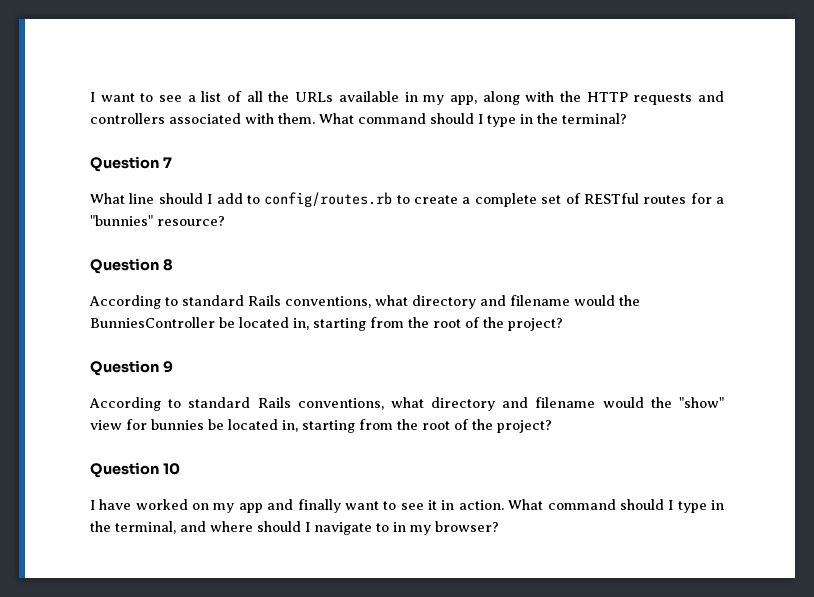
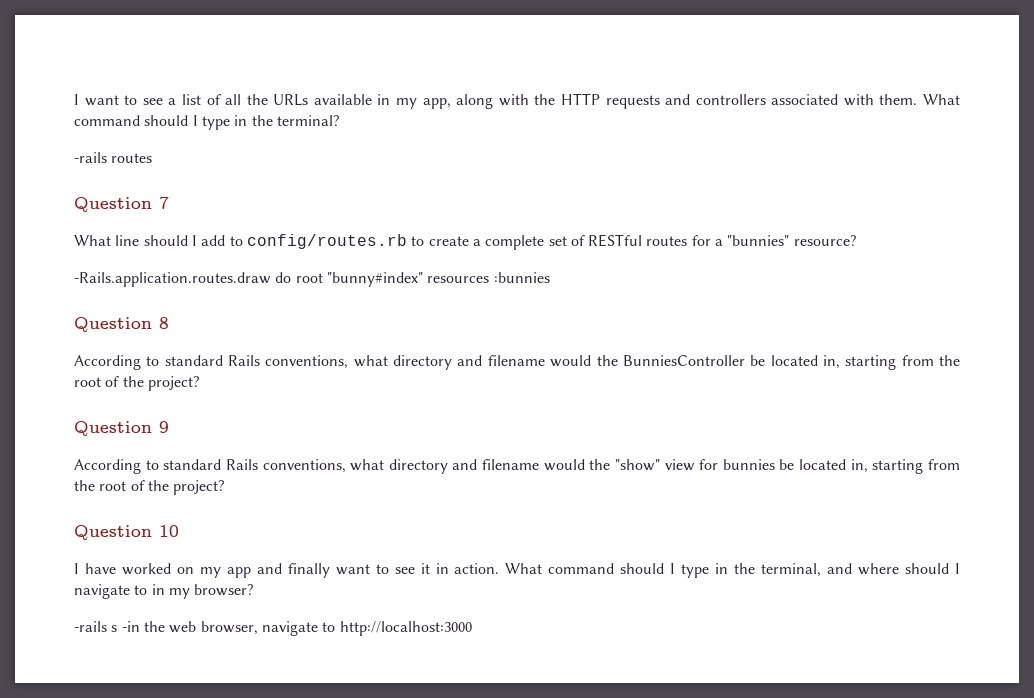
+ -rails routes
+ -Rails.application.routes.draw do root "bunny#index" resources :bunnies
+ -rails s -in the web browser, navigate to http://localhost:3000

